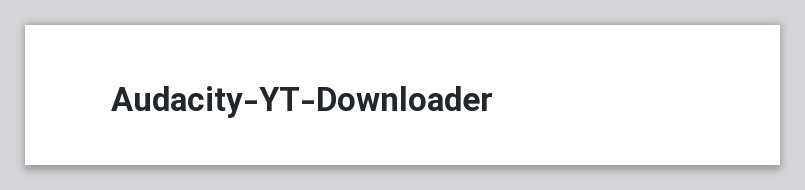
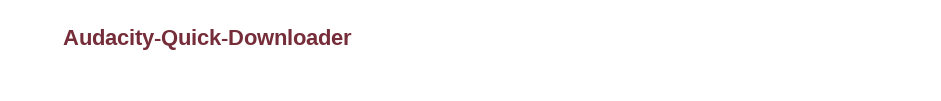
- Audacity-YT-Downloader
+ Audacity-Quick-Downloader

